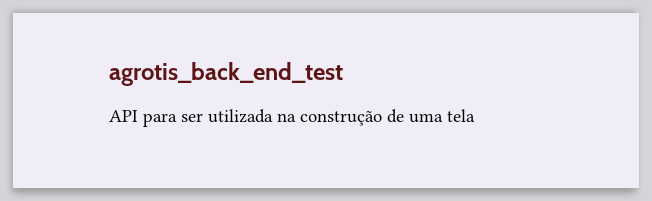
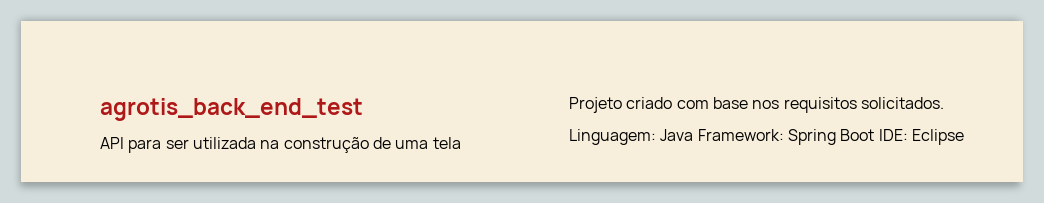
+ Projeto criado com base nos requisitos solicitados.
+ Linguagem: Java Framework: Spring Boot IDE: Eclipse

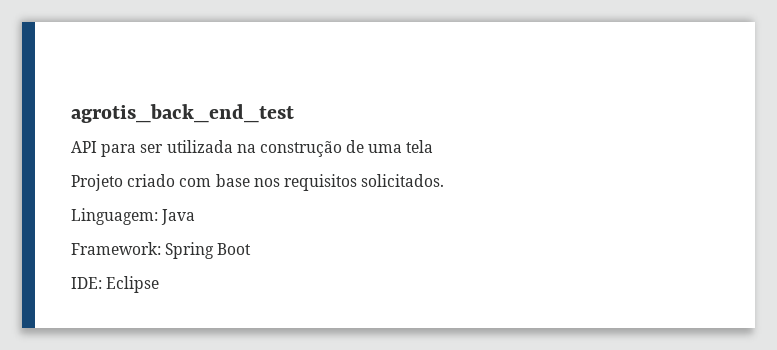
- Linguagem: Java Framework: Spring Boot IDE: Eclipse
+ Linguagem: Java
+ Framework: Spring Boot
+ IDE: Eclipse

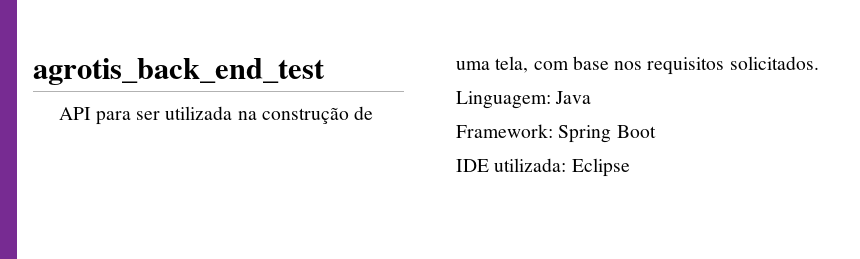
- API para ser utilizada na construção de uma tela
- Projeto criado com base nos requisitos solicitados.
+ API para ser utilizada na construção de uma tela, com base nos requisitos solicitados.
- IDE: Eclipse
+ IDE utilizada: Eclipse

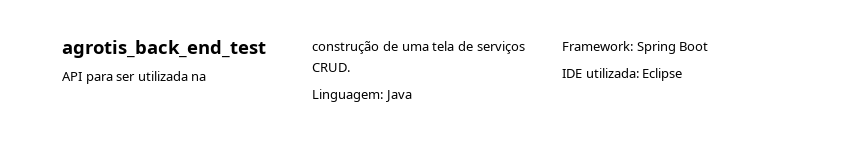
- API para ser utilizada na construção de uma tela, com base nos requisitos solicitados.
+ API para ser utilizada na construção de uma tela de serviços CRUD.

